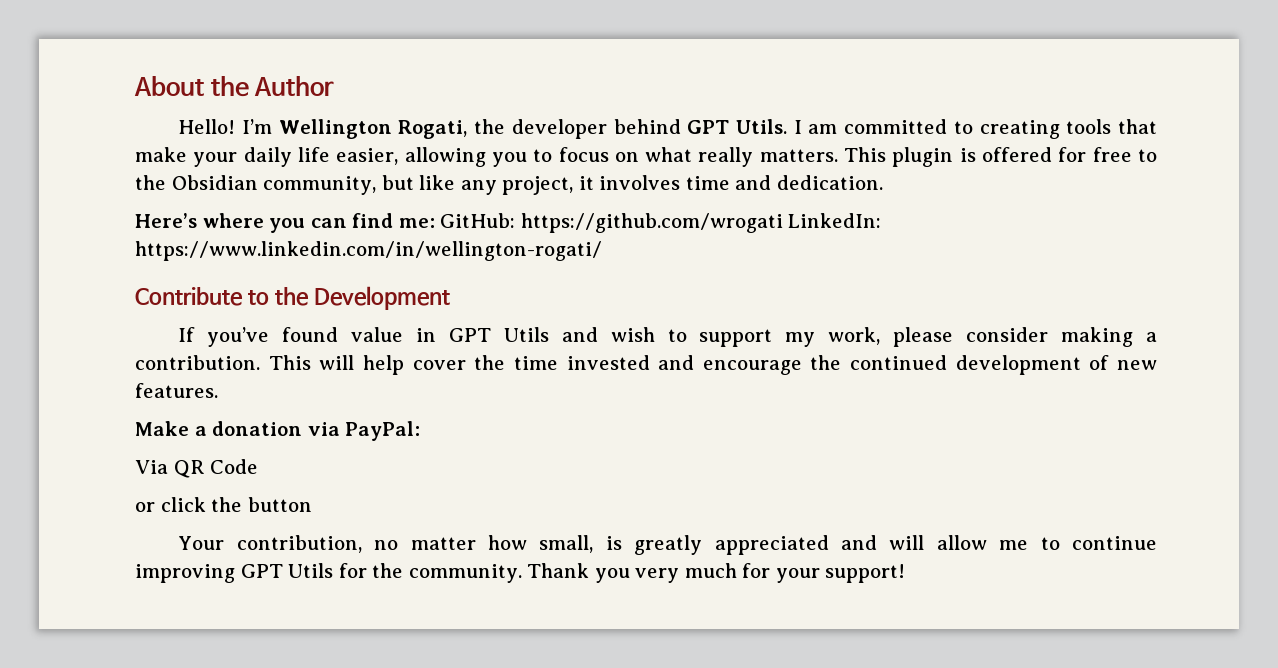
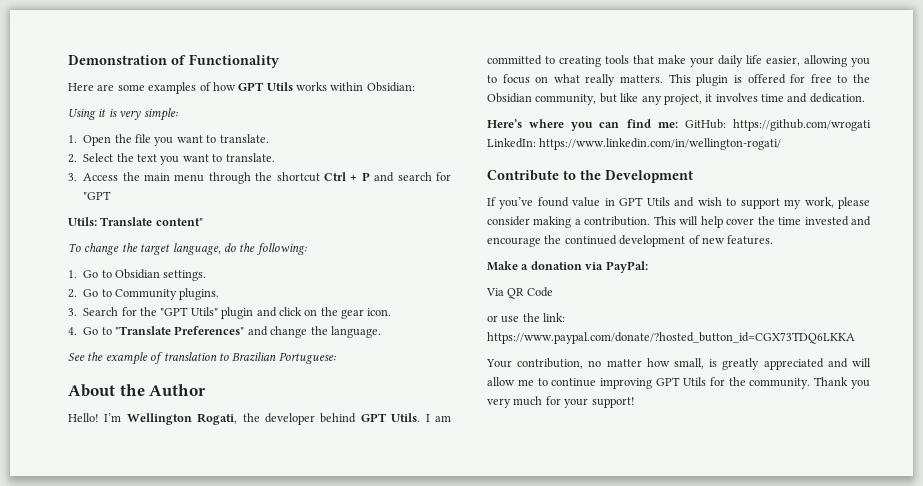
+ Demonstration of Functionality
+ Here are some examples of how GPT Utils works within Obsidian:
+ Using it is very simple:
+ 1. Open the file you want to translate.
+ 2. Select the text you want to translate.
+ 3. Access the main menu through the shortcut Ctrl + P and search for "GPT
+ Utils: Translate content"
+ To change the target language, do the following:
+ 1. Go to Obsidian settings.
+ 2. Go to Community plugins.
+ 3. Search for the "GPT Utils" plugin and click on the gear icon.
+ 4. Go to "Translate Preferences" and change the language.
+ See the example of translation to Brazilian Portuguese:
- or click the button
+ or use the link: https://www.paypal.com/donate/?hosted_button_id=CGX73TDQ6LKKA

